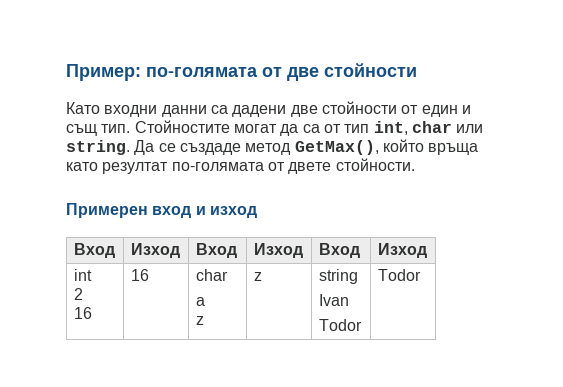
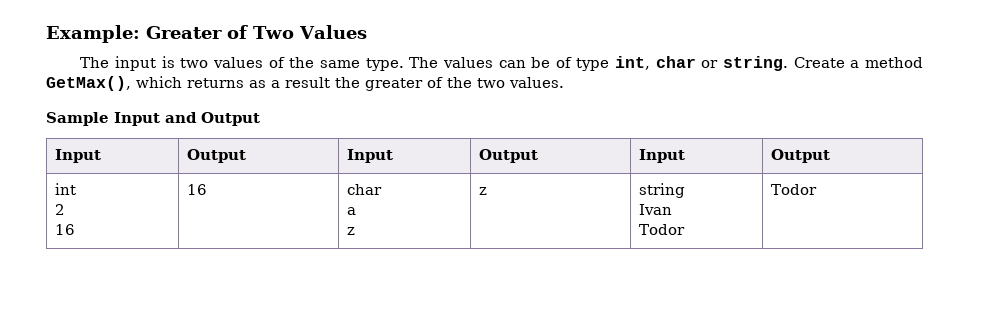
- Пример: по-голямата от две стойности
- Като входни данни са дадени две стойности от един и същ тип. Стойностите могат да са от тип int, char или string. Да се създаде метод GetMax(), който връща като резултат по-голямата от двете стойности.
- Примерен вход и изход
- Вход | Изход | Вход | Изход | Вход | Изход
+ Example: Greater of Two Values
+ The input is two values of the same type. The values can be of type int, char or string. Create a method GetMax(), which returns as a result the greater of the two values.
+ Sample Input and Output
+ Input | Output | Input | Output | Input | Output

